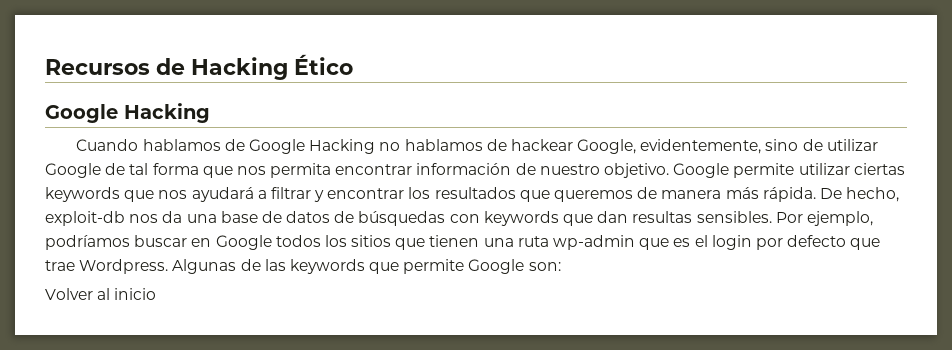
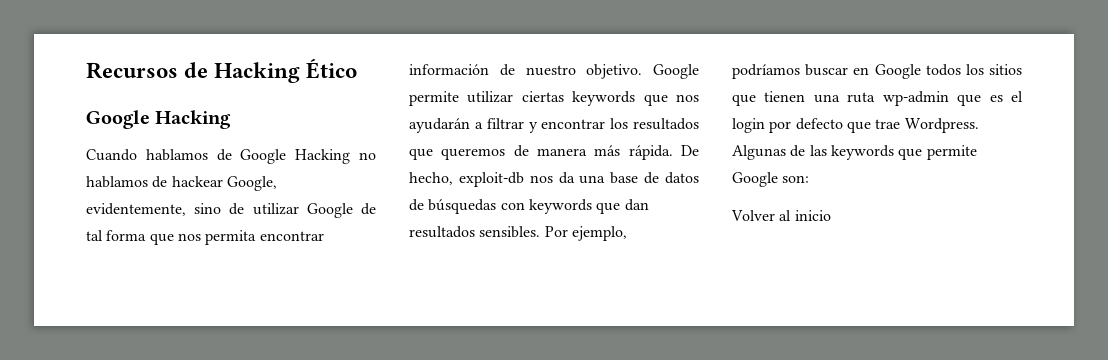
- Google permite utilizar ciertas keywords que nos ayudará a filtrar y encontrar los resultados que queremos de manera más rápida.
+ Google permite utilizar ciertas keywords que nos ayudarán a filtrar y encontrar los resultados que queremos de manera más rápida.
- De hecho, exploit-db nos da una base de datos de búsquedas con keywords que dan resultas sensibles.
+ De hecho, exploit-db nos da una base de datos de búsquedas con keywords que dan resultados sensibles.

